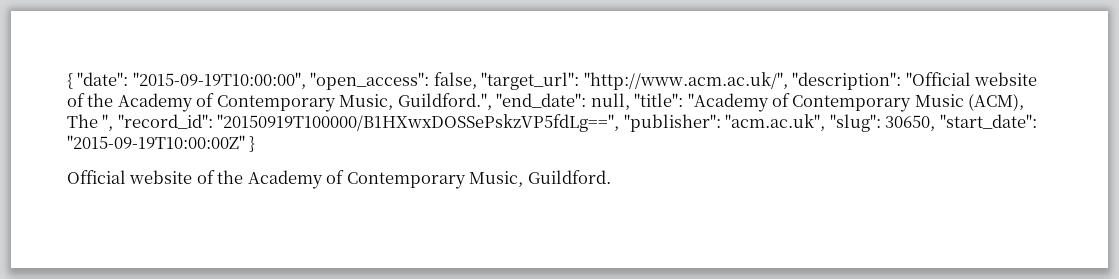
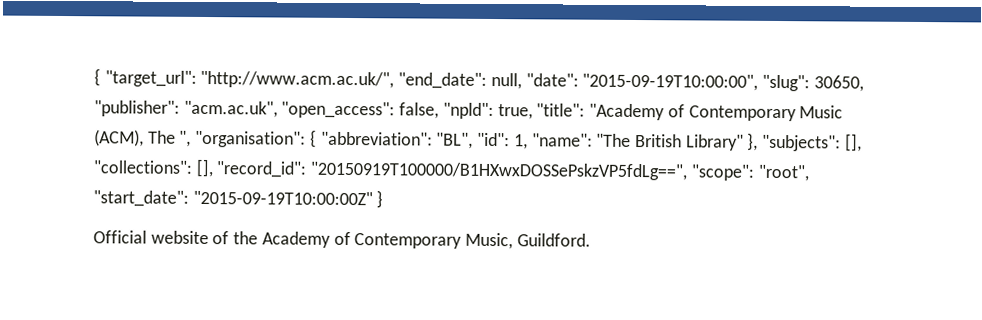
- { "date": "2015-09-19T10:00:00", "open_access": false, "target_url": "http://www.acm.ac.uk/", "description": "Official website of the Academy of Contemporary Music, Guildford.", "end_date": null, "title": "Academy of Contemporary Music (ACM), The ", "record_id": "20150919T100000/B1HXwxDOSSePskzVP5fdLg==", "publisher": "acm.ac.uk", "slug": 30650, "start_date": "2015-09-19T10:00:00Z" }
+ { "target_url": "http://www.acm.ac.uk/", "end_date": null, "date": "2015-09-19T10:00:00", "slug": 30650, "publisher": "acm.ac.uk", "open_access": false, "npld": true, "title": "Academy of Contemporary Music (ACM), The ", "organisation": { "abbreviation": "BL", "id": 1, "name": "The British Library" }, "subjects": [], "collections": [], "record_id": "20150919T100000/B1HXwxDOSSePskzVP5fdLg==", "scope": "root", "start_date": "2015-09-19T10:00:00Z" }

